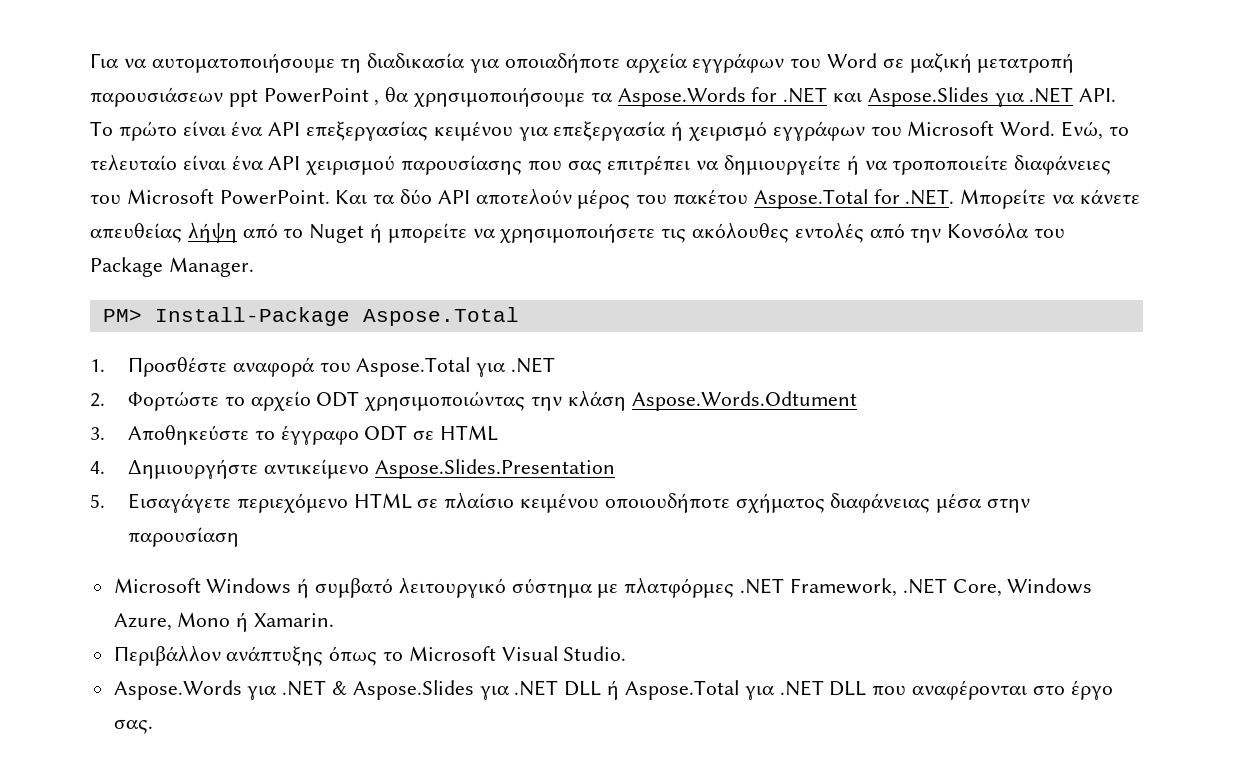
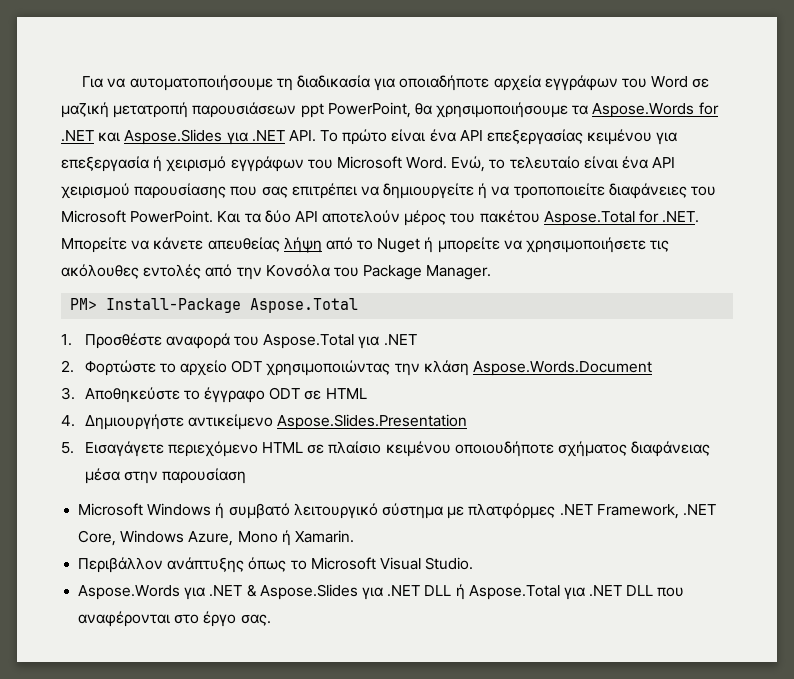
- Για να αυτοματοποιήσουμε τη διαδικασία για οποιαδήποτε αρχεία εγγράφων του Word σε μαζική μετατροπή παρουσιάσεων ppt PowerPoint , θα χρησιμοποιήσουμε τα Aspose.Words for .NET και Aspose.Slides για .NET API. Το πρώτο είναι ένα API επεξεργασίας κειμένου για επεξεργασία ή χειρισμό εγγράφων του Microsoft Word.
+ Για να αυτοματοποιήσουμε τη διαδικασία για οποιαδήποτε αρχεία εγγράφων του Word σε μαζική μετατροπή παρουσιάσεων ppt PowerPoint, θα χρησιμοποιήσουμε τα Aspose.Words for .NET και Aspose.Slides για .NET API. Το πρώτο είναι ένα API επεξεργασίας κειμένου για επεξεργασία ή χειρισμό εγγράφων του Microsoft Word.
- 2. Φορτώστε το αρχείο ODT χρησιμοποιώντας την κλάση Aspose.Words.Odtument
+ 2. Φορτώστε το αρχείο ODT χρησιμοποιώντας την κλάση Aspose.Words.Document

